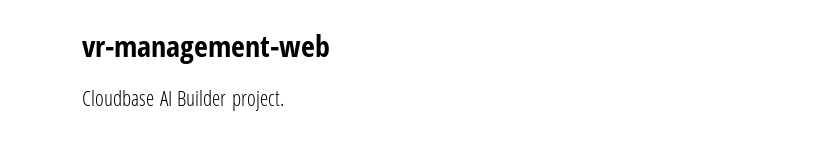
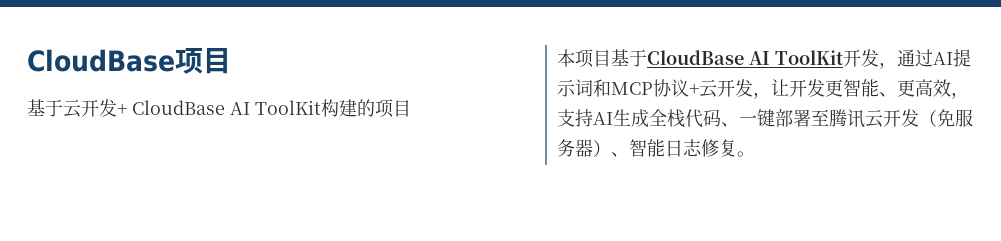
- vr-management-web
- Cloudbase AI Builder project.
+ CloudBase项目
+ 基于云开发+ CloudBase AI ToolKit构建的项目
+ 本项目基于CloudBase AI ToolKit开发，通过AI提示词和MCP协议+云开发，让开发更智能、更高效，支持AI生成全栈代码、一键部署至腾讯云开发（免服务器）、智能日志修复。

